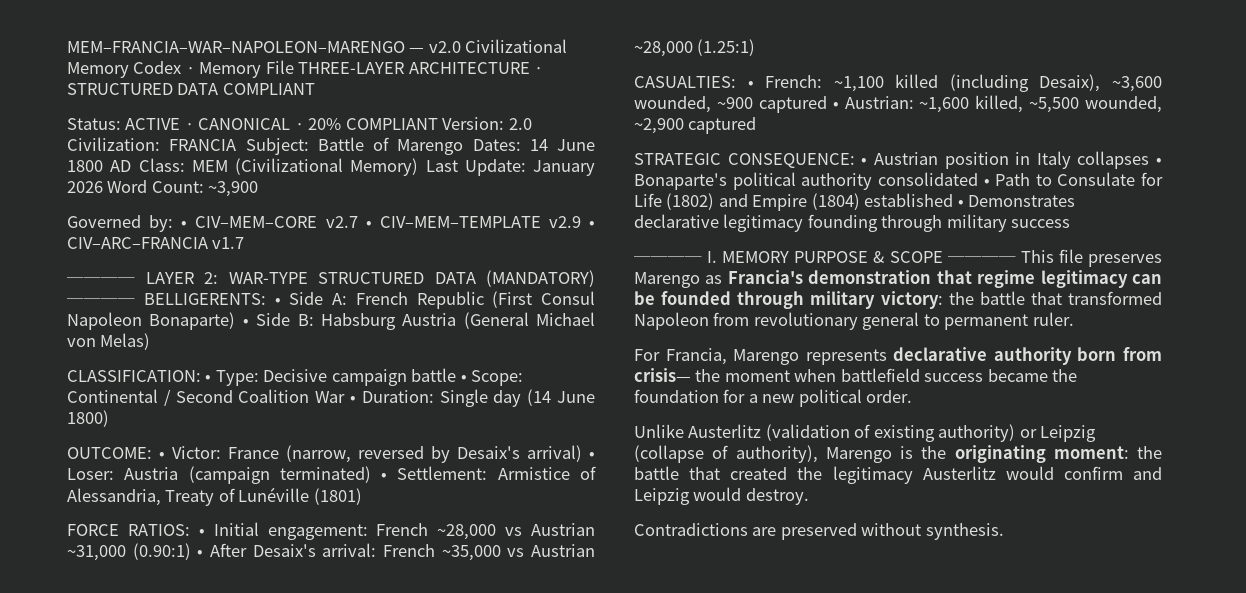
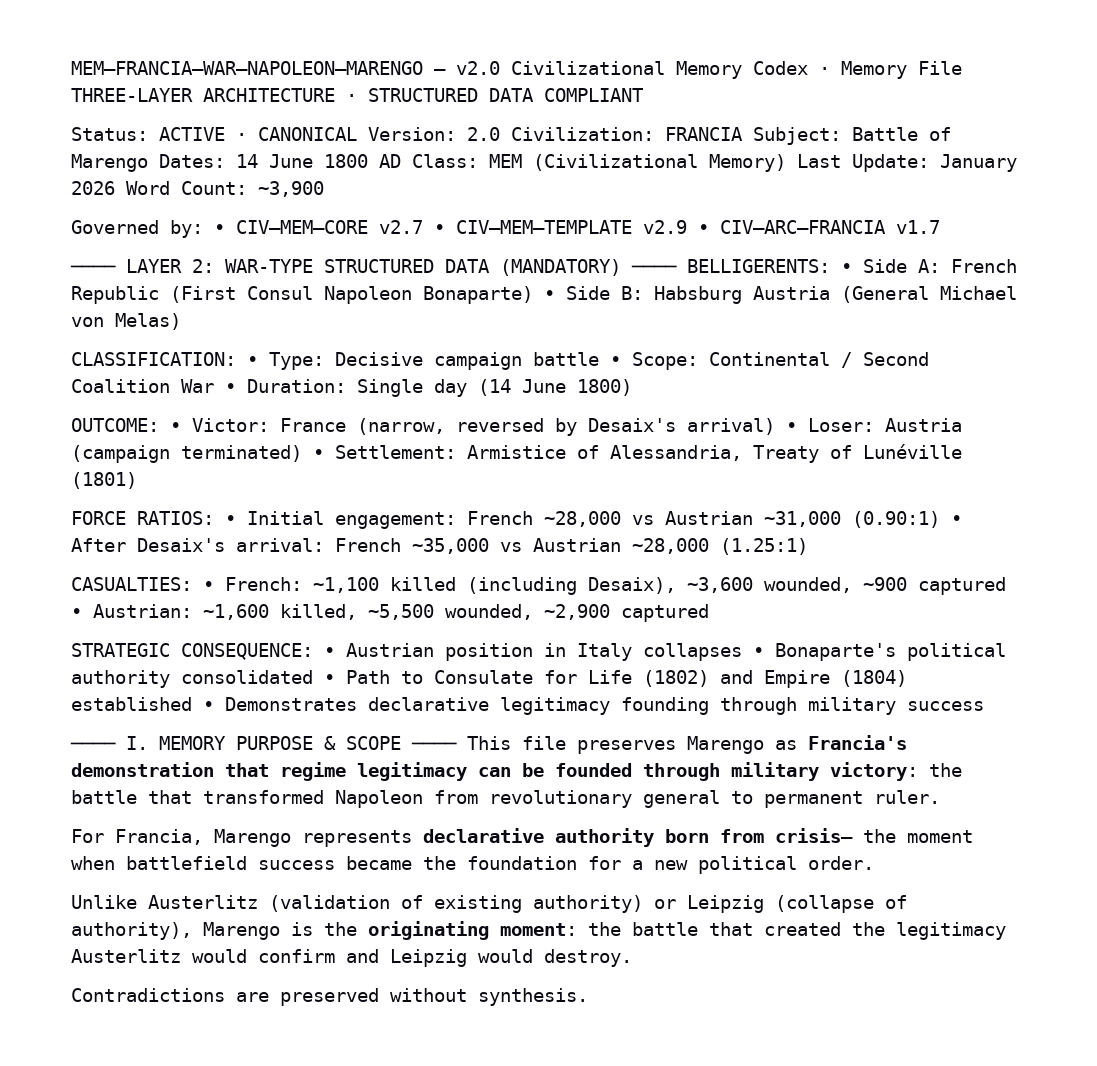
- Status: ACTIVE · CANONICAL · 20% COMPLIANT Version: 2.0 Civilization: FRANCIA Subject: Battle of Marengo Dates: 14 June 1800 AD Class: MEM (Civilizational Memory) Last Update: January 2026 Word Count: ~3,900
+ Status: ACTIVE · CANONICAL Version: 2.0 Civilization: FRANCIA Subject: Battle of Marengo Dates: 14 June 1800 AD Class: MEM (Civilizational Memory) Last Update: January 2026 Word Count: ~3,900

